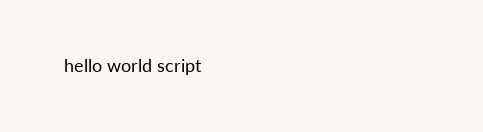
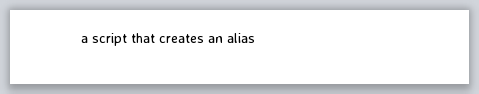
- hello world script
+ a script that creates an alias

